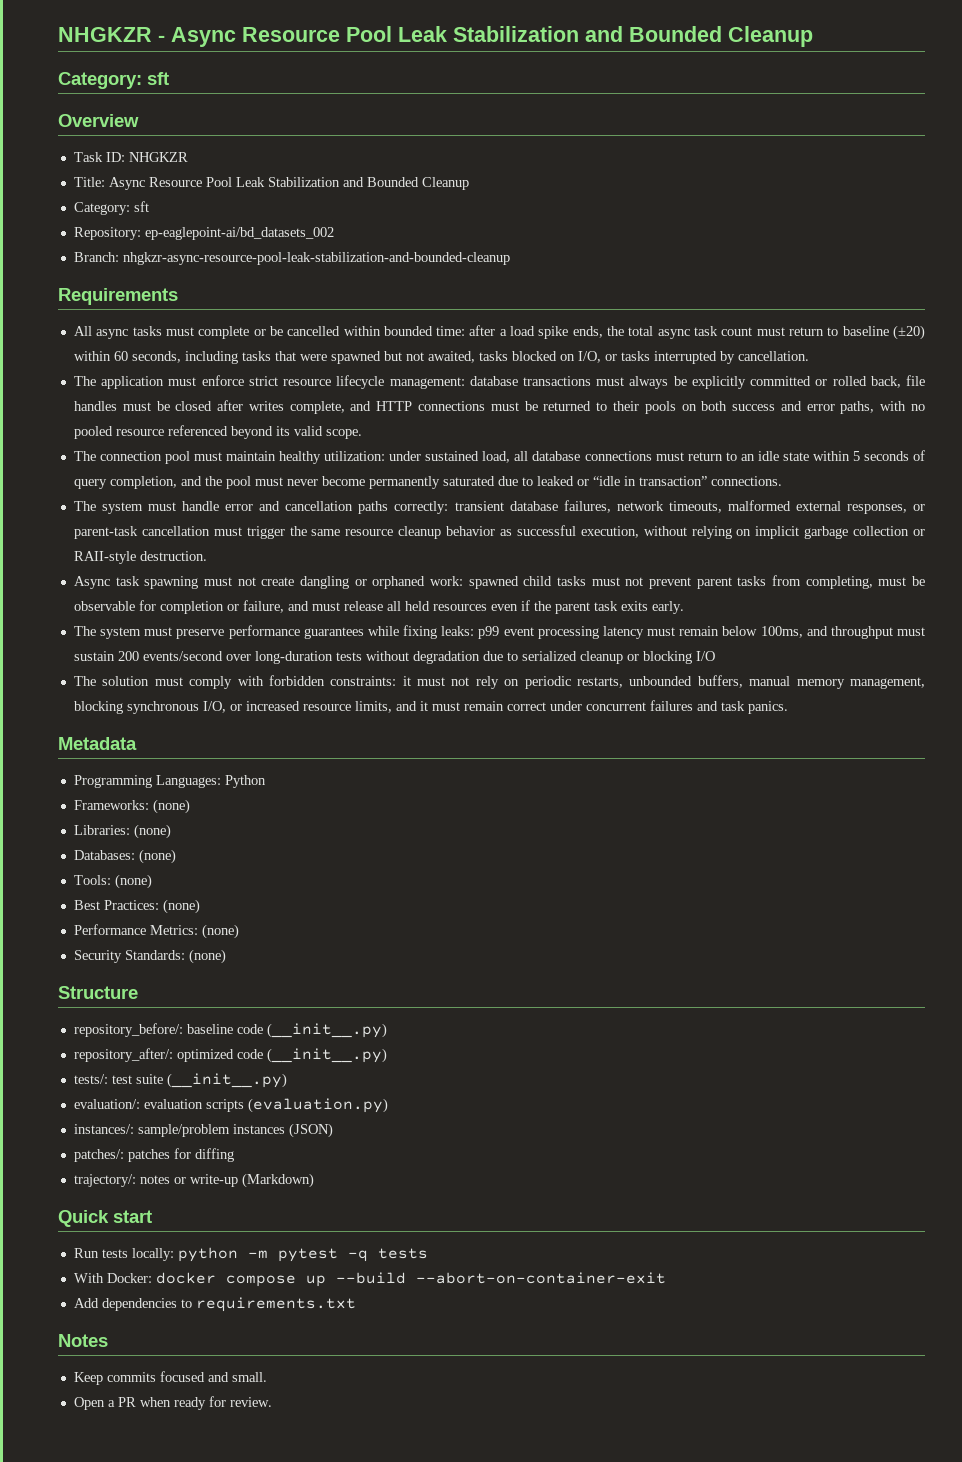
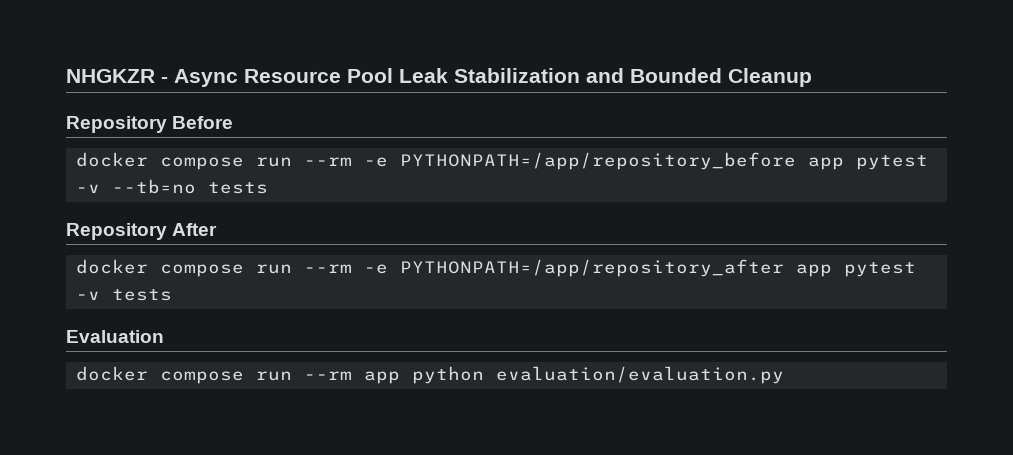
  NHGKZR - Async Resource Pool Leak Stabilization and Bounded Cleanup
- Category: sft
- Overview
- Task ID: NHGKZR
- Title: Async Resource Pool Leak Stabilization and Bounded Cleanup
- Category: sft
- Repository: ep-eaglepoint-ai/bd_datasets_002
- Branch: nhgkzr-async-resource-pool-leak-stabilization-and-bounded-cleanup
- Requirements
- All async tasks must complete or be cancelled within bounded time: after a load spike ends, the total async task count must return to baseline (±20) within 60 seconds, including tasks that were spawned but not awaited, tasks blocked on I/O, or tasks interrupted by cancellation.
- The application must enforce strict resource lifecycle management: database transactions must always be explicitly committed or rolled back, file handles must be closed after writes complete, and HTTP connections must be returned to their pools on both success and error paths, with no pooled resource referenced beyond its valid scope.
- The connection pool must maintain healthy utilization: under sustained load, all database connections must return to an idle state within 5 seconds of query completion, and the pool must never become permanently saturated due to leaked or “idle in transaction” connections.
- The system must handle error and cancellation paths correctly: transient database failures, network timeouts, malformed external responses, or parent-task cancellation must trigger the same resource cleanup behavior as successful execution, without relying on implicit garbage collection or RAII-style destruction.
- Async task spawning must not create dangling or orphaned work: spawned child tasks must not prevent parent tasks from completing, must be observable for completion or failure, and must release all held resources even if the parent task exits early.
- The system must preserve performance guarantees while fixing leaks: p99 event processing latency must remain below 100ms, and throughput must sustain 200 events/second over long-duration tests without degradation due to serialized cleanup or blocking I/O
- The solution must comply with forbidden constraints: it must not rely on periodic restarts, unbounded buffers, manual memory management, blocking synchronous I/O, or increased resource limits, and it must remain correct under concurrent failures and task panics.
- Metadata
- Programming Languages: Python
- Frameworks: (none)
- Libraries: (none)
- Databases: (none)
- Tools: (none)
- Best Practices: (none)
- Performance Metrics: (none)
- Security Standards: (none)
- Structure
- repository_before/: baseline code (__init__.py)
- repository_after/: optimized code (__init__.py)
- tests/: test suite (__init__.py)
- evaluation/: evaluation scripts (evaluation.py)
- instances/: sample/problem instances (JSON)
- patches/: patches for diffing
- trajectory/: notes or write-up (Markdown)
- Quick start
- Run tests locally: python -m pytest -q tests
- With Docker: docker compose up --build --abort-on-container-exit
- Add dependencies to requirements.txt
- Notes
- Keep commits focused and small.
- Open a PR when ready for review.
+ Repository Before
+ docker compose run --rm -e PYTHONPATH=/app/repository_before app pytest -v --tb=no tests
+ Repository After
+ docker compose run --rm -e PYTHONPATH=/app/repository_after app pytest -v tests
+ Evaluation
+ docker compose run --rm app python evaluation/evaluation.py

